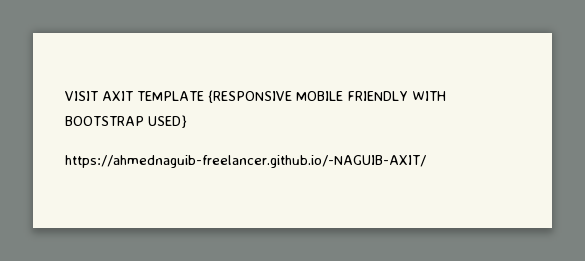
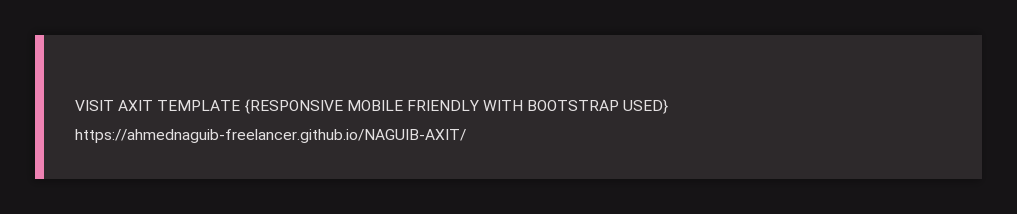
- https://ahmednaguib-freelancer.github.io/-NAGUIB-AXIT/
+ https://ahmednaguib-freelancer.github.io/NAGUIB-AXIT/

